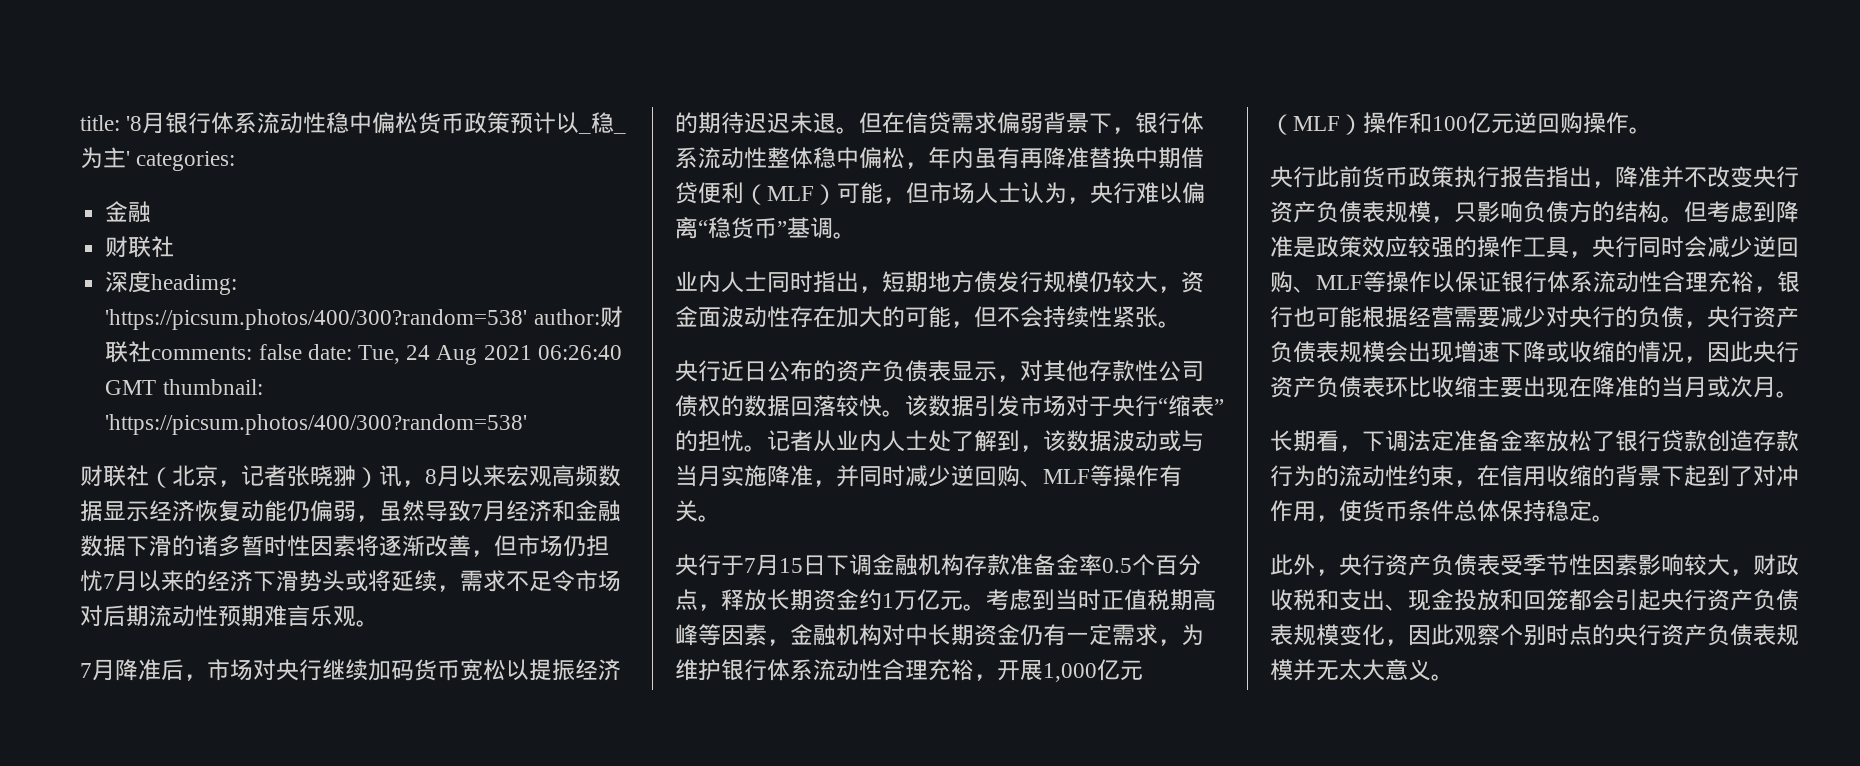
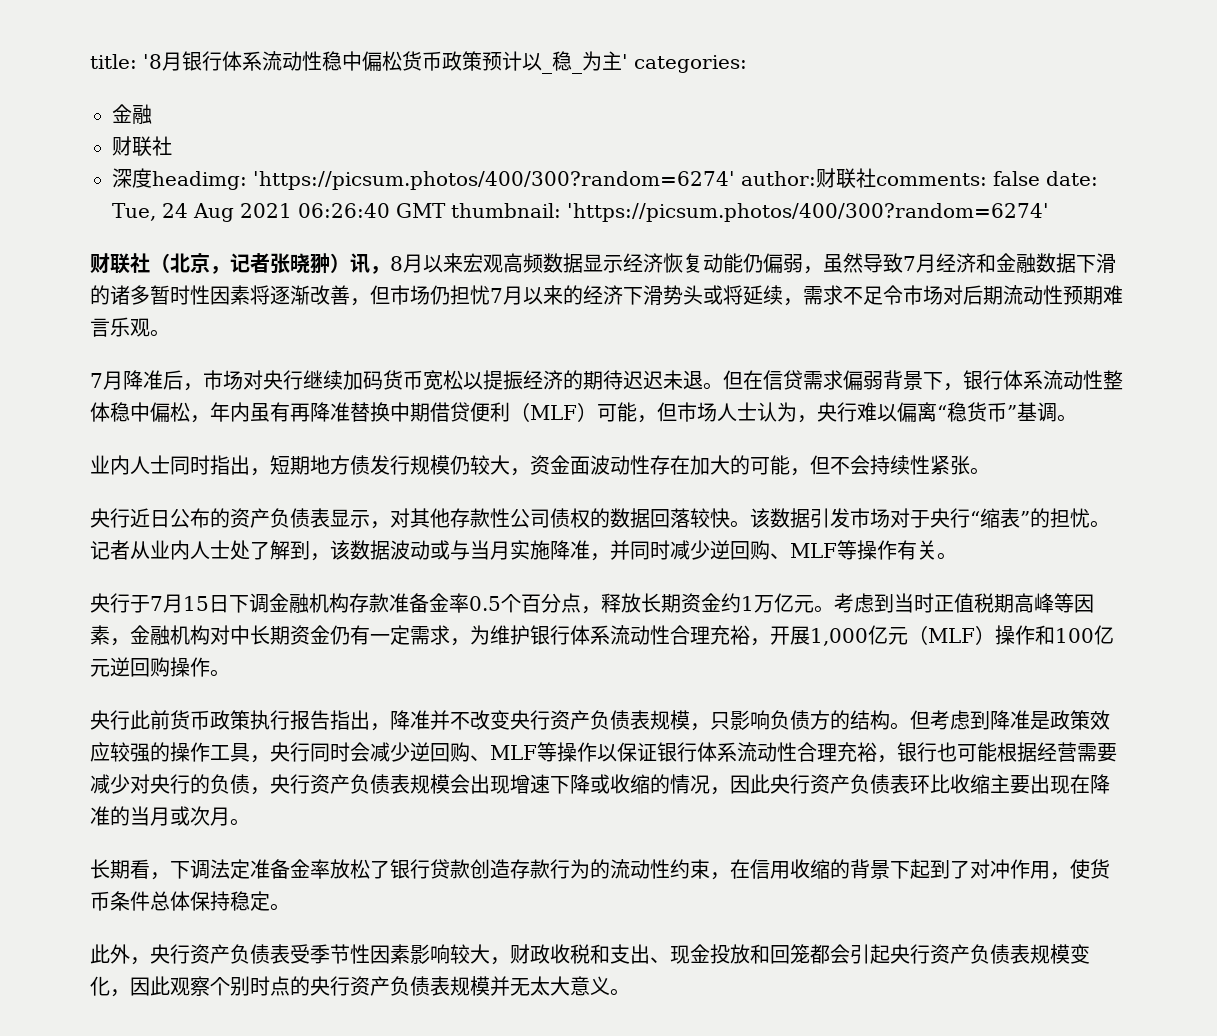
- 深度headimg: 'https://picsum.photos/400/300?random=538' author:财联社comments: false date: Tue, 24 Aug 2021 06:26:40 GMT thumbnail: 'https://picsum.photos/400/300?random=538'
+ 深度headimg: 'https://picsum.photos/400/300?random=6274' author:财联社comments: false date: Tue, 24 Aug 2021 06:26:40 GMT thumbnail: 'https://picsum.photos/400/300?random=6274'

